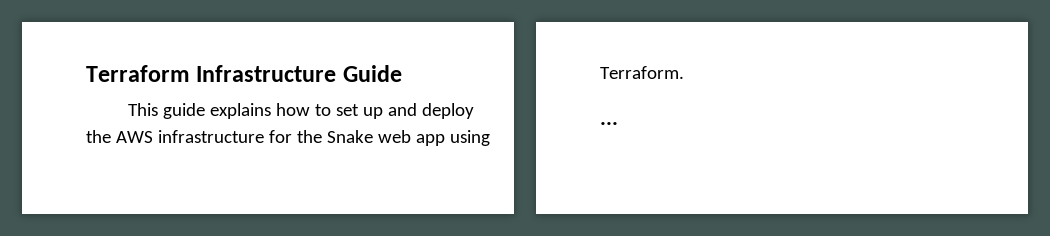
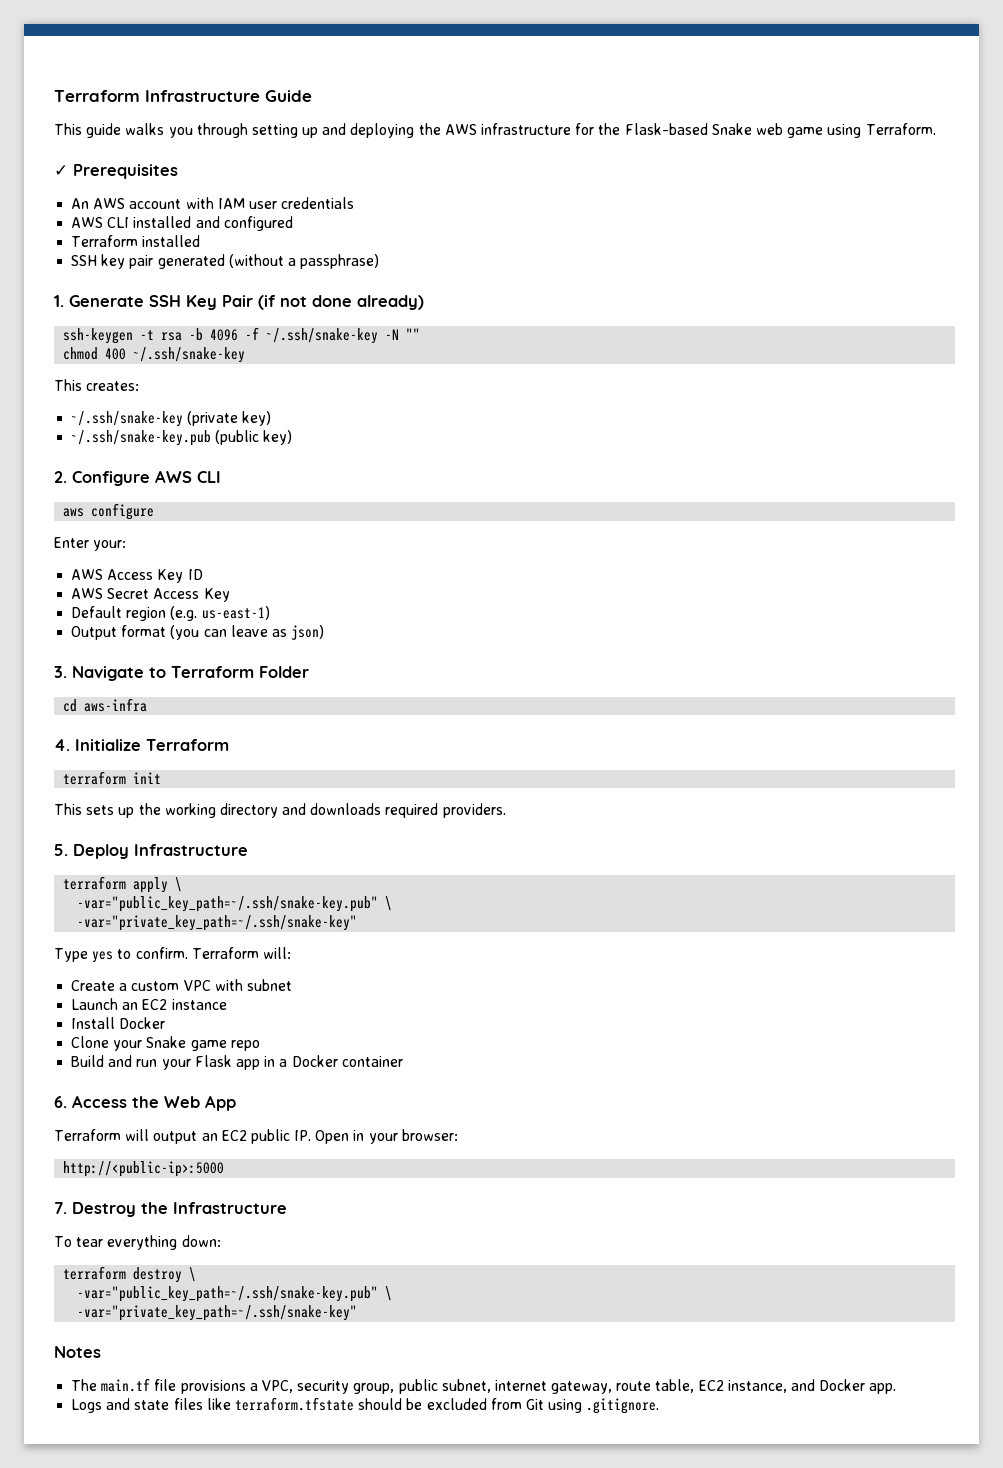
- This guide explains how to set up and deploy the AWS infrastructure for the Snake web app using Terraform.
+ This guide walks you through setting up and deploying the AWS infrastructure for the Flask-based Snake web game using Terraform.
- ...
+ ✓ Prerequisites
+ An AWS account with IAM user credentials
+ AWS CLI installed and configured
+ Terraform installed
+ SSH key pair generated (without a passphrase)
+ 1. Generate SSH Key Pair (if not done already)
+ ssh-keygen -t rsa -b 4096 -f ~/.ssh/snake-key -N ""
+ chmod 400 ~/.ssh/snake-key
+ This creates:
+ ~/.ssh/snake-key (private key)
+ ~/.ssh/snake-key.pub (public key)
+ 2. Configure AWS CLI
+ aws configure
+ Enter your:
+ AWS Access Key ID
+ AWS Secret Access Key
+ Default region (e.g. us-east-1)
+ Output format (you can leave as json)
+ 3. Navigate to Terraform Folder
+ cd aws-infra
+ 4. Initialize Terraform
+ terraform init
+ This sets up the working directory and downloads required providers.
+ 5. Deploy Infrastructure
+ terraform apply \
+ -var="public_key_path=~/.ssh/snake-key.pub" \
+ -var="private_key_path=~/.ssh/snake-key"
+ Type yes to confirm. Terraform will:
+ Create a custom VPC with subnet
+ Launch an EC2 instance
+ Install Docker
+ Clone your Snake game repo
+ Build and run your Flask app in a Docker container
+ 6. Access the Web App
+ Terraform will output an EC2 public IP. Open in your browser:
+ http://<public-ip>:5000
+ 7. Destroy the Infrastructure
+ To tear everything down:
+ terraform destroy \
+ -var="public_key_path=~/.ssh/snake-key.pub" \
+ -var="private_key_path=~/.ssh/snake-key"
+ Notes
+ The main.tf file provisions a VPC, security group, public subnet, internet gateway, route table, EC2 instance, and Docker app.
+ Logs and state files like terraform.tfstate should be excluded from Git using .gitignore.

